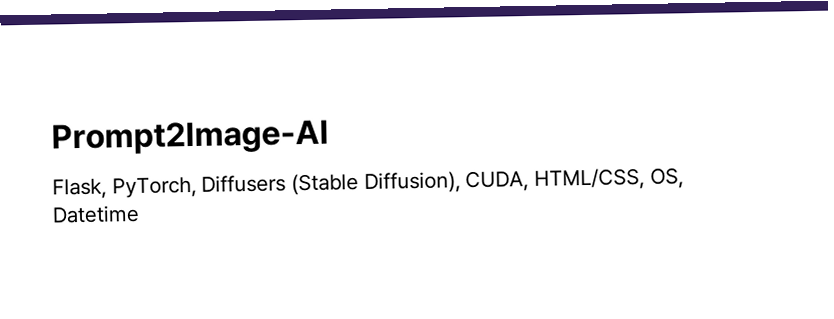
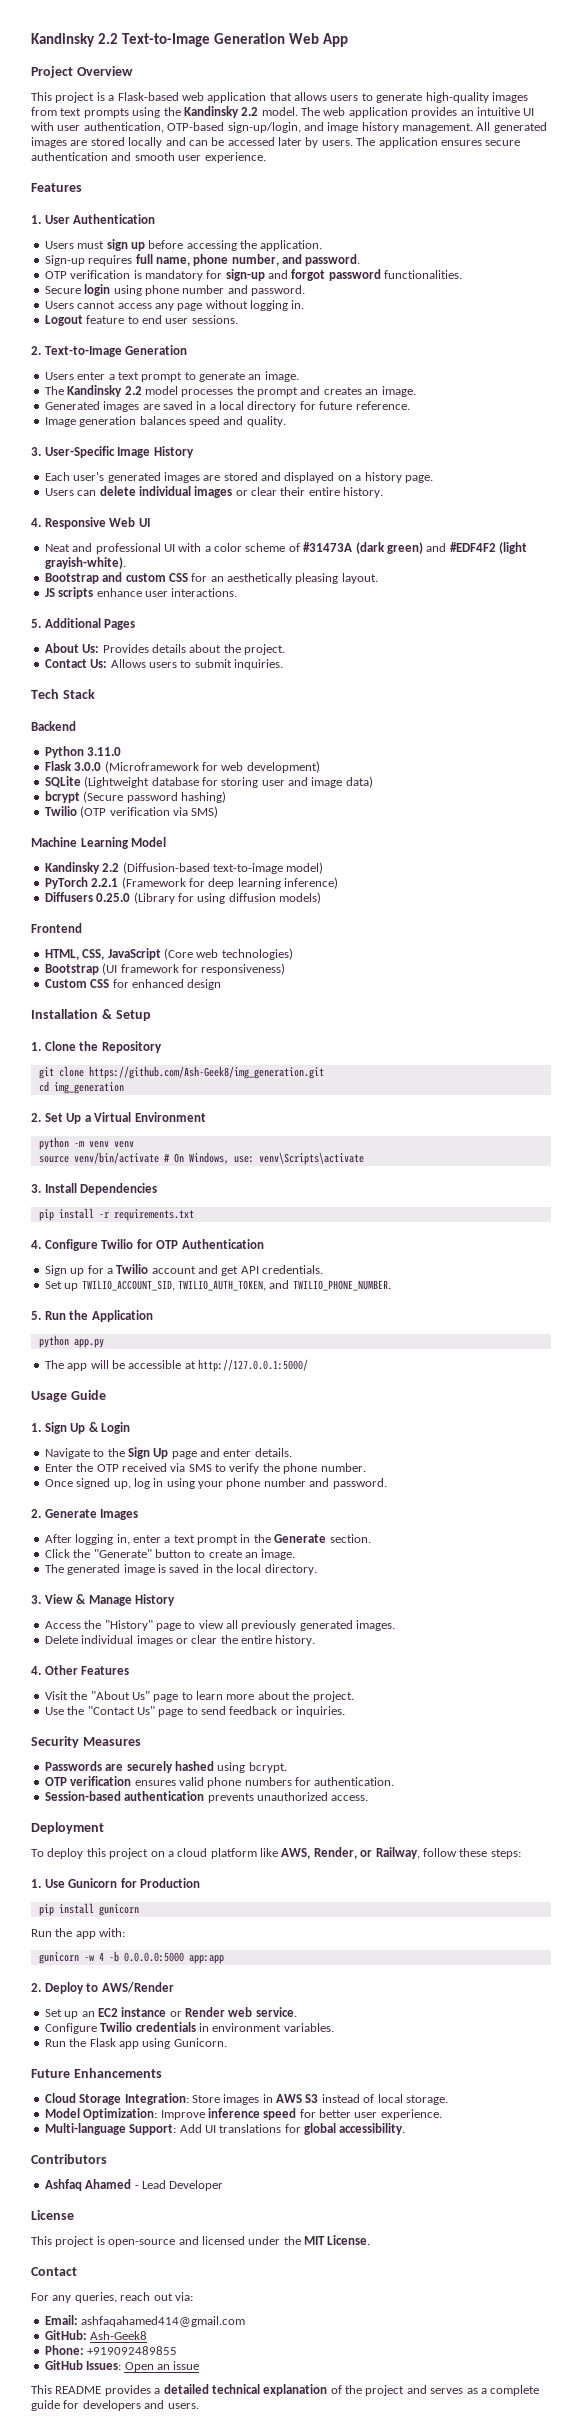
- Prompt2Image-AI
- Flask, PyTorch, Diffusers (Stable Diffusion), CUDA, HTML/CSS, OS, Datetime
+ Kandinsky 2.2 Text-to-Image Generation Web App
+ Project Overview
+ This project is a Flask-based web application that allows users to generate high-quality images from text prompts using the Kandinsky 2.2 model. The web application provides an intuitive UI with user authentication, OTP-based sign-up/login, and image history management. All generated images are stored locally and can be accessed later by users. The application ensures secure authentication and smooth user experience.
+ Features
+ 1. User Authentication
+ Users must sign up before accessing the application.
+ Sign-up requires full name, phone number, and password.
+ OTP verification is mandatory for sign-up and forgot password functionalities.
+ Secure login using phone number and password.
+ Users cannot access any page without logging in.
+ Logout feature to end user sessions.
+ 2. Text-to-Image Generation
+ Users enter a text prompt to generate an image.
+ The Kandinsky 2.2 model processes the prompt and creates an image.
+ Generated images are saved in a local directory for future reference.
+ Image generation balances speed and quality.
+ 3. User-Specific Image History
+ Each user's generated images are stored and displayed on a history page.
+ Users can delete individual images or clear their entire history.
+ 4. Responsive Web UI
+ Neat and professional UI with a color scheme of #31473A (dark green) and #EDF4F2 (light grayish-white).
+ Bootstrap and custom CSS for an aesthetically pleasing layout.
+ JS scripts enhance user interactions.
+ 5. Additional Pages
+ About Us: Provides details about the project.
+ Contact Us: Allows users to submit inquiries.
+ Tech Stack
+ Backend
+ Python 3.11.0
+ Flask 3.0.0 (Microframework for web development)
+ SQLite (Lightweight database for storing user and image data)
+ bcrypt (Secure password hashing)
+ Twilio (OTP verification via SMS)
+ Machine Learning Model
+ Kandinsky 2.2 (Diffusion-based text-to-image model)
+ PyTorch 2.2.1 (Framework for deep learning inference)
+ Diffusers 0.25.0 (Library for using diffusion models)
+ Frontend
+ HTML, CSS, JavaScript (Core web technologies)
+ Bootstrap (UI framework for responsiveness)
+ Custom CSS for enhanced design
+ Installation & Setup
+ 1. Clone the Repository
+ git clone https://github.com/Ash-Geek8/img_generation.git
+ cd img_generation
+ 2. Set Up a Virtual Environment
+ python -m venv venv
+ source venv/bin/activate # On Windows, use: venv\Scripts\activate
+ 3. Install Dependencies
+ pip install -r requirements.txt
+ 4. Configure Twilio for OTP Authentication
+ Sign up for a Twilio account and get API credentials.
+ Set up TWILIO_ACCOUNT_SID, TWILIO_AUTH_TOKEN, and TWILIO_PHONE_NUMBER.
+ 5. Run the Application
+ python app.py
+ The app will be accessible at http://127.0.0.1:5000/
+ Usage Guide
+ 1. Sign Up & Login
+ Navigate to the Sign Up page and enter details.
+ Enter the OTP received via SMS to verify the phone number.
+ Once signed up, log in using your phone number and password.
+ 2. Generate Images
+ After logging in, enter a text prompt in the Generate section.
+ Click the "Generate" button to create an image.
+ The generated image is saved in the local directory.
+ 3. View & Manage History
+ Access the "History" page to view all previously generated images.
+ Delete individual images or clear the entire history.
+ 4. Other Features
+ Visit the "About Us" page to learn more about the project.
+ Use the "Contact Us" page to send feedback or inquiries.
+ Security Measures
+ Passwords are securely hashed using bcrypt.
+ OTP verification ensures valid phone numbers for authentication.
+ Session-based authentication prevents unauthorized access.
+ Deployment
+ To deploy this project on a cloud platform like AWS, Render, or Railway, follow these steps:
+ 1. Use Gunicorn for Production
+ pip install gunicorn
+ Run the app with:
+ gunicorn -w 4 -b 0.0.0.0:5000 app:app
+ 2. Deploy to AWS/Render
+ Set up an EC2 instance or Render web service.
+ Configure Twilio credentials in environment variables.
+ Run the Flask app using Gunicorn.
+ Future Enhancements
+ Cloud Storage Integration: Store images in AWS S3 instead of local storage.
+ Model Optimization: Improve inference speed for better user experience.
+ Multi-language Support: Add UI translations for global accessibility.
+ Contributors
+ Ashfaq Ahamed - Lead Developer
+ License
+ This project is open-source and licensed under the MIT License.
+ Contact
+ For any queries, reach out via:
+ Email: ashfaqahamed414@gmail.com
+ GitHub: Ash-Geek8
+ Phone: +919092489855
+ GitHub Issues: Open an issue
+ This README provides a detailed technical explanation of the project and serves as a complete guide for developers and users.

